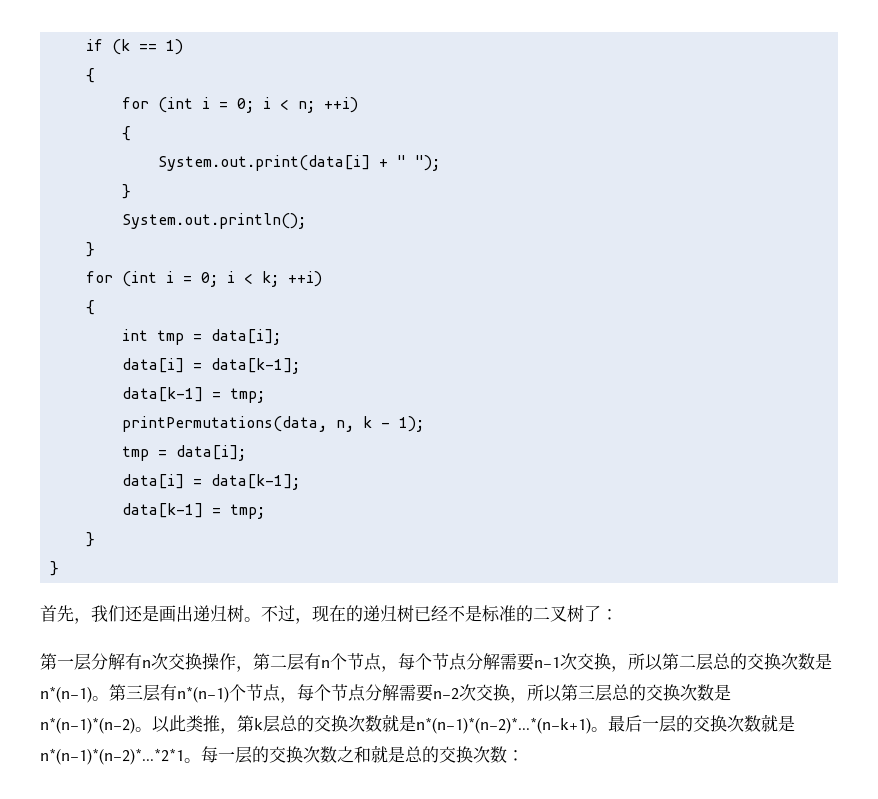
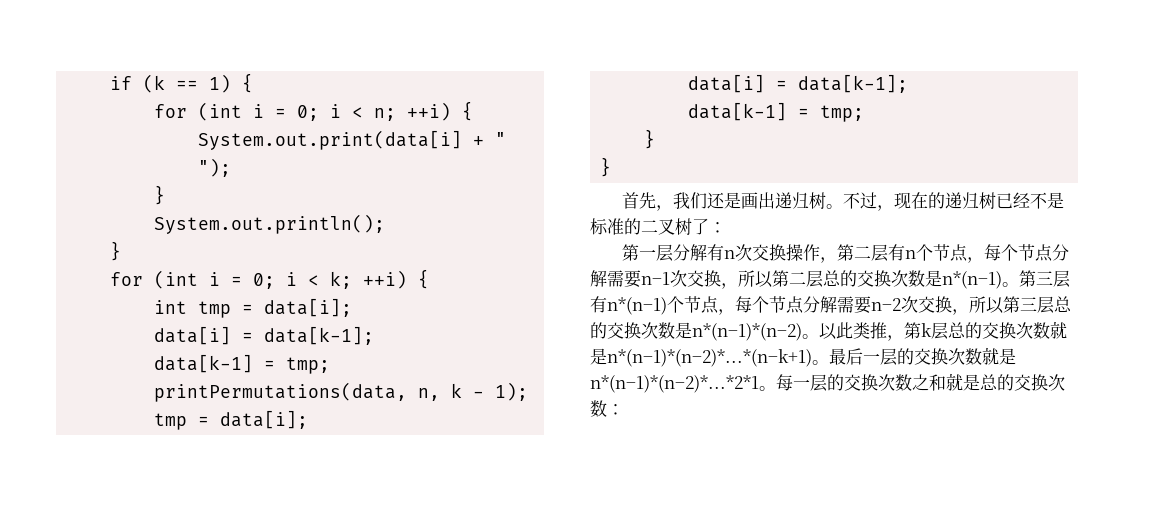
- if (k == 1)
- {
+ if (k == 1) {
- for (int i = 0; i < n; ++i)
- {
+ for (int i = 0; i < n; ++i) {
- for (int i = 0; i < k; ++i)
- {
+ for (int i = 0; i < k; ++i) {

